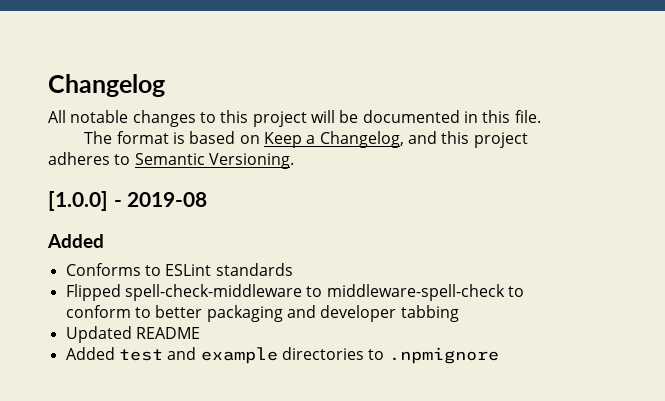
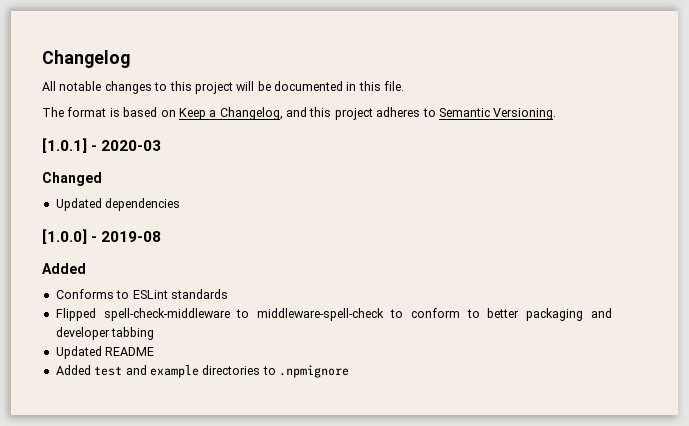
+ [1.0.1] - 2020-03
+ Changed
+ Updated dependencies

